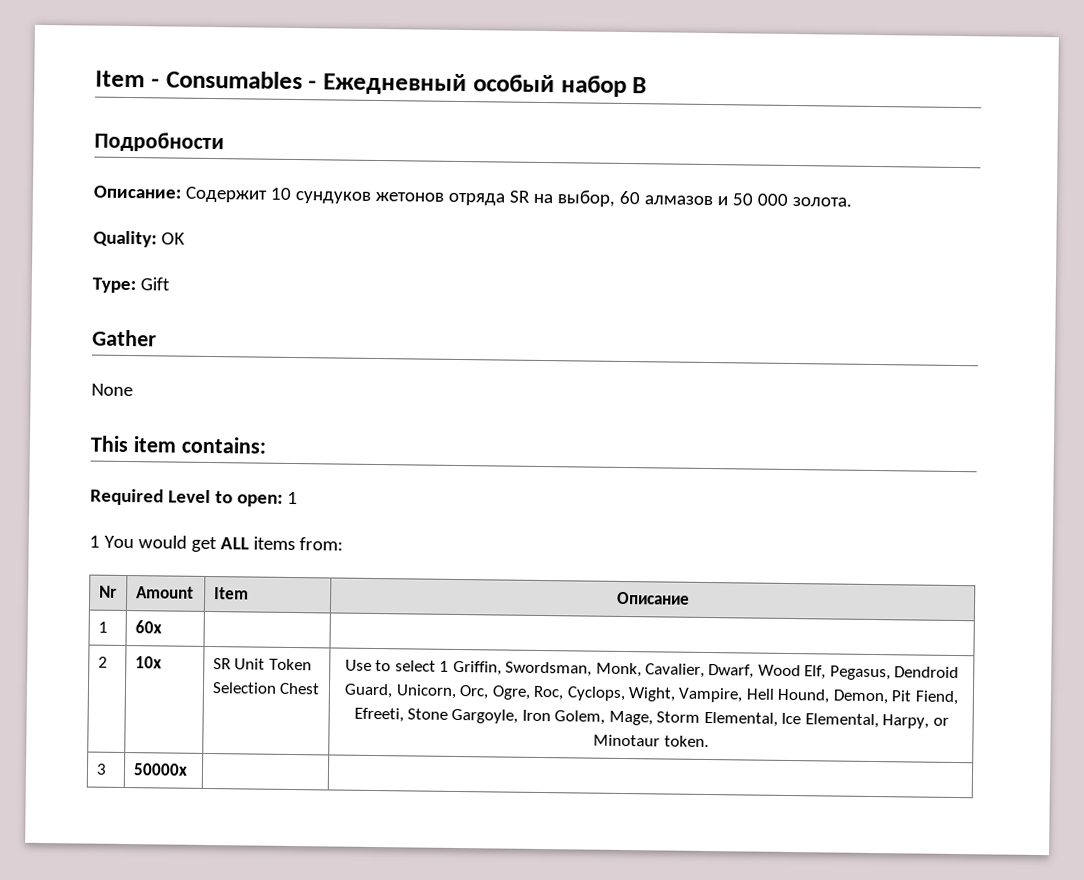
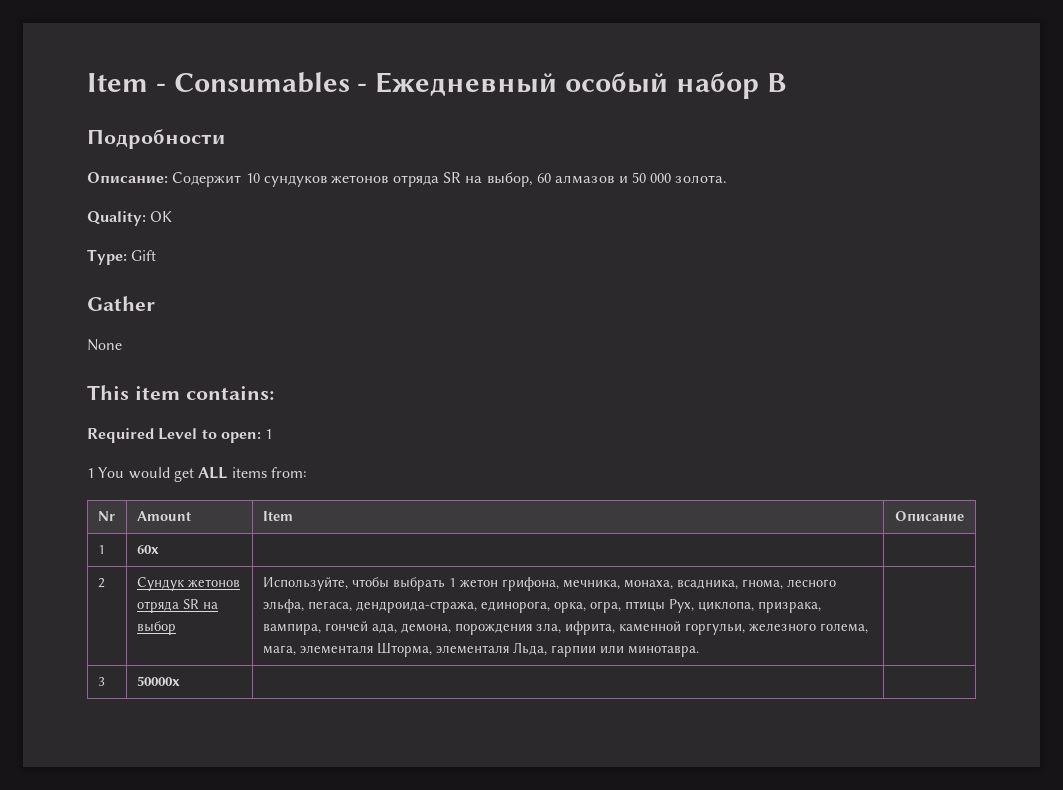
- 10x | SR Unit Token Selection Chest | Use to select 1 Griffin, Swordsman, Monk, Cavalier, Dwarf, Wood Elf, Pegasus, Dendroid Guard, Unicorn, Orc, Ogre, Roc, Cyclops, Wight, Vampire, Hell Hound, Demon, Pit Fiend, Efreeti, Stone Gargoyle, Iron Golem, Mage, Storm Elemental, Ice Elemental, Harpy, or Minotaur token.
+ Сундук жетонов отряда SR на выбор | Используйте, чтобы выбрать 1 жетон грифона, мечника, монаха, всадника, гнома, лесного эльфа, пегаса, дендроида-стража, единорога, орка, огра, птицы Рух, циклопа, призрака, вампира, гончей ада, демона, порождения зла, ифрита, каменной горгульи, железного голема, мага, элементаля Шторма, элементаля Льда, гарпии или минотавра.

